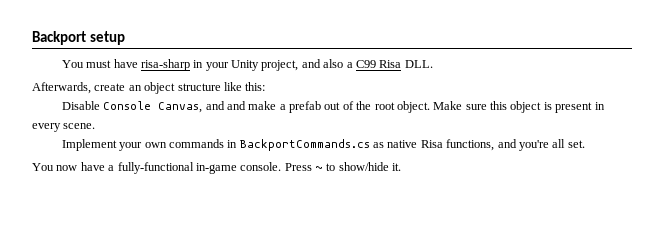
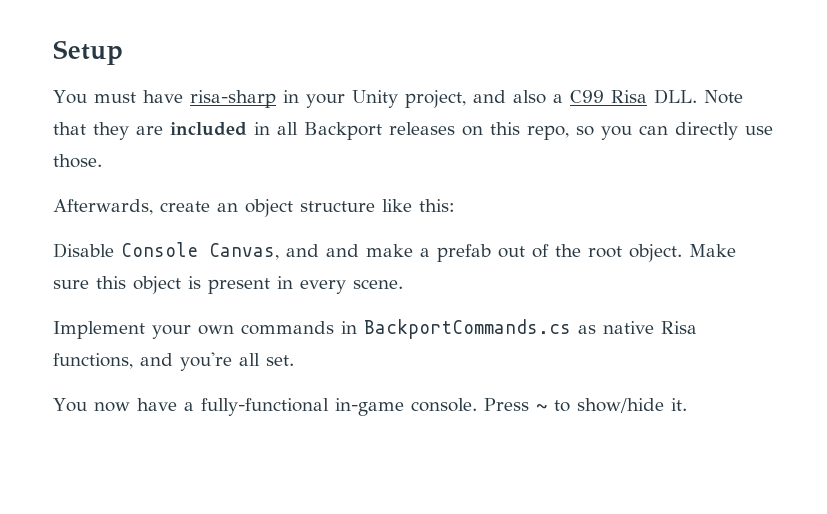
- Backport setup
+ Setup
- You must have risa-sharp in your Unity project, and also a C99 Risa DLL.
+ You must have risa-sharp in your Unity project, and also a C99 Risa DLL. Note that they are included in all Backport releases on this repo, so you can directly use those.

